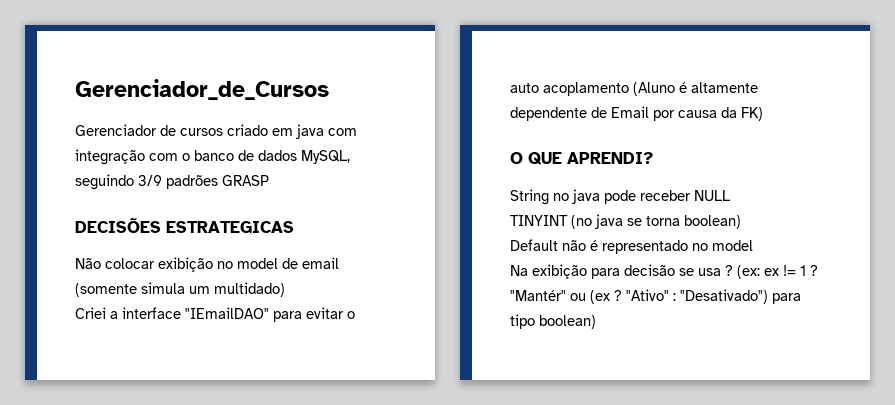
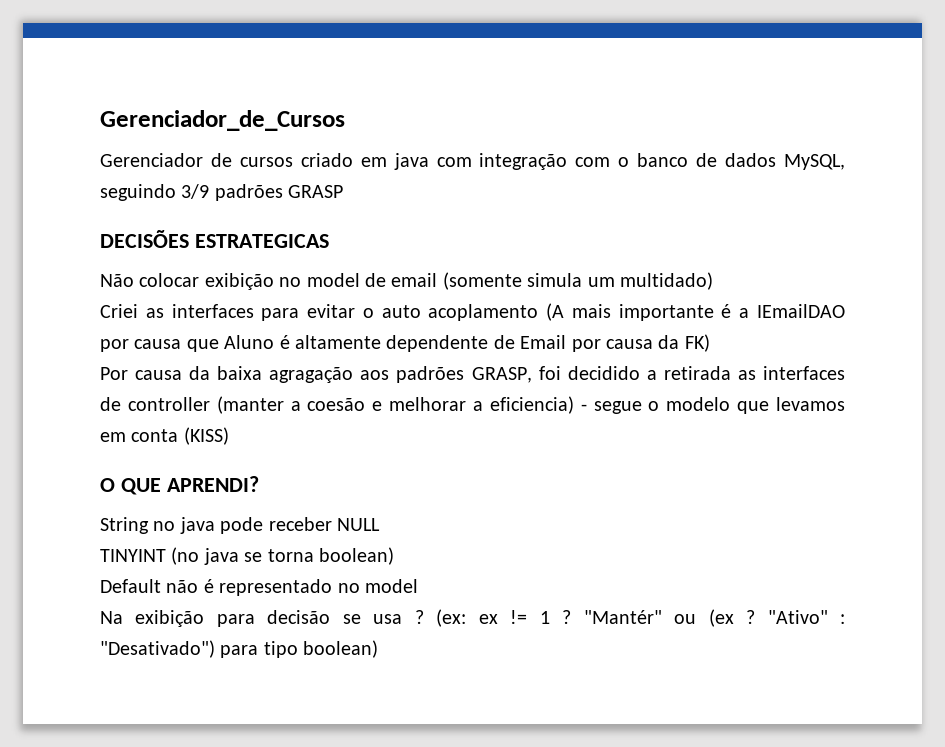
- Criei a interface "IEmailDAO" para evitar o auto acoplamento (Aluno é altamente dependente de Email por causa da FK)
+ Criei as interfaces para evitar o auto acoplamento (A mais importante é a IEmailDAO por causa que Aluno é altamente dependente de Email por causa da FK)
+ Por causa da baixa agragação aos padrões GRASP, foi decidido a retirada as interfaces de controller (manter a coesão e melhorar a eficiencia) - segue o modelo que levamos em conta (KISS)

